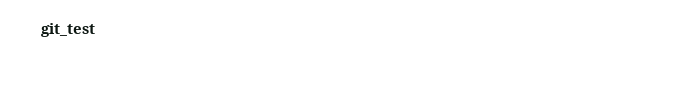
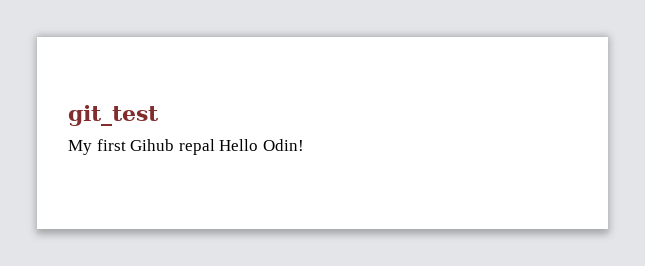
+ My first Gihub repal Hello Odin!

